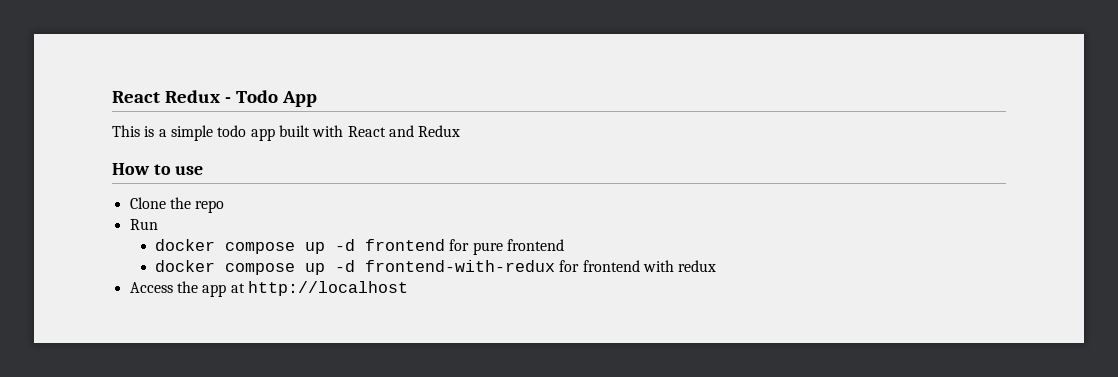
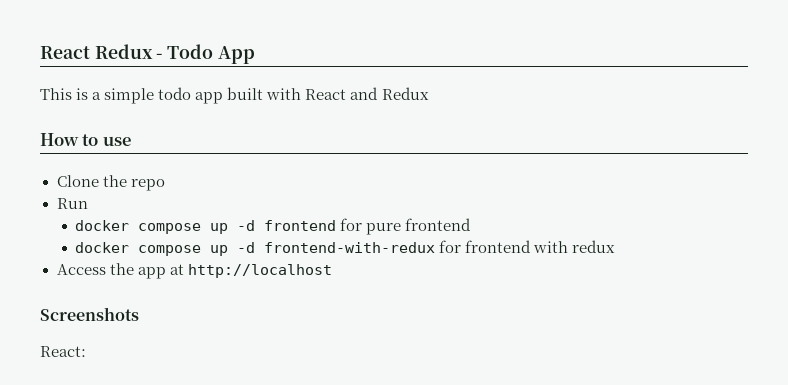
+ Screenshots
+ React:

